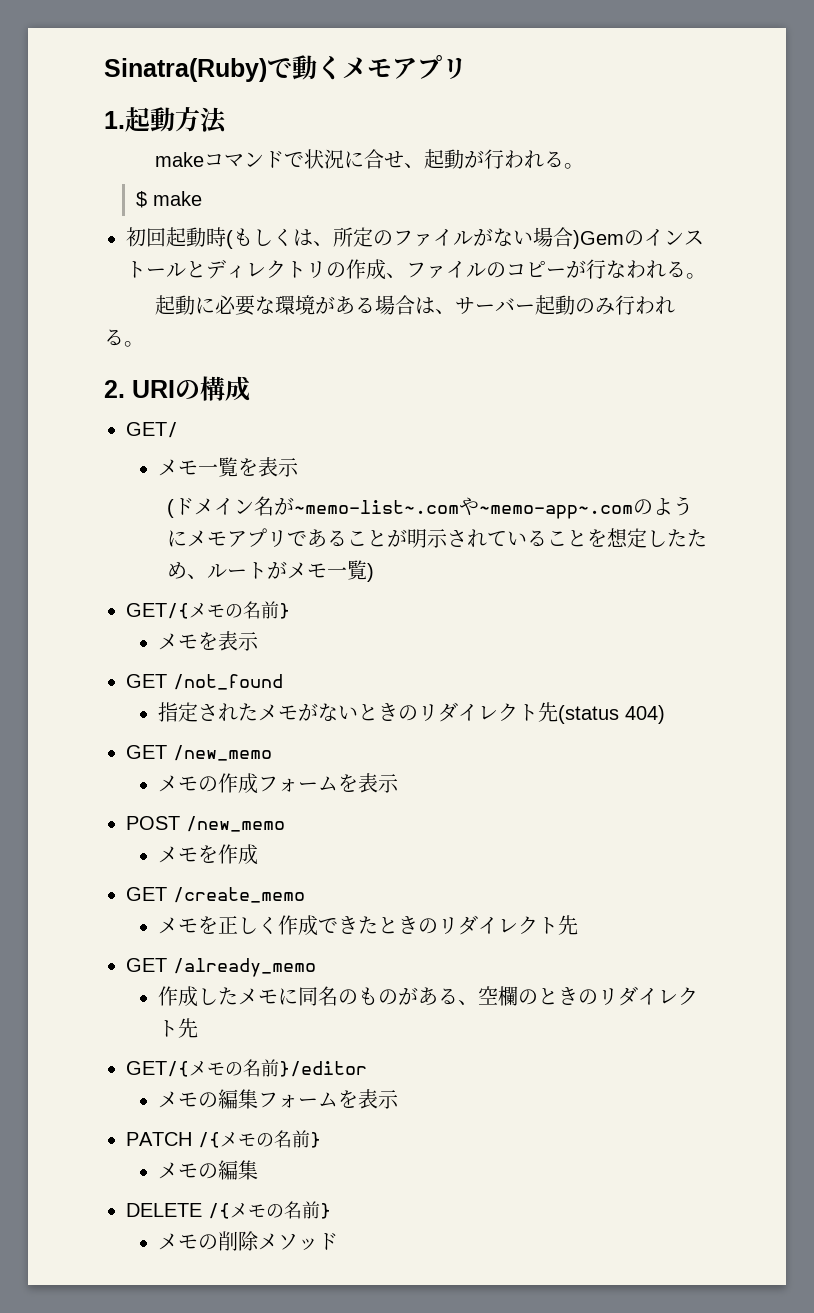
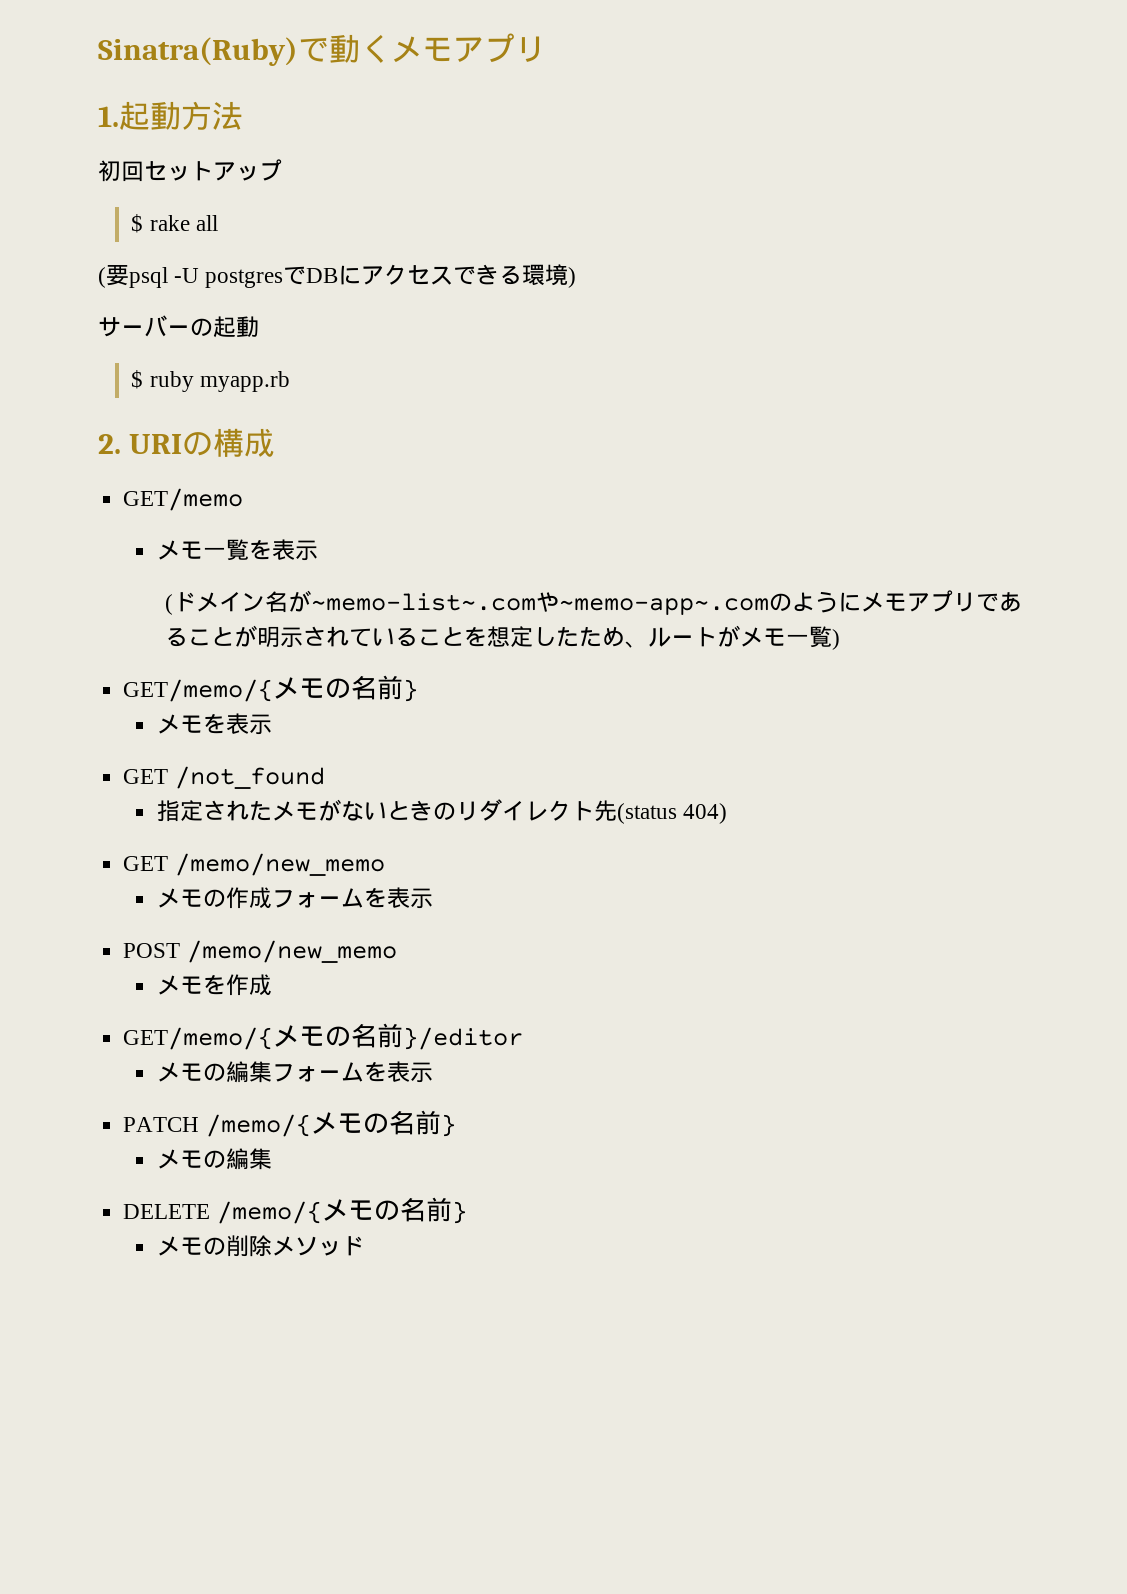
- makeコマンドで状況に合せ、起動が行われる。
- $ make
- 初回起動時(もしくは、所定のファイルがない場合)Gemのインストールとディレクトリの作成、ファイルのコピーが行なわれる。
- 起動に必要な環境がある場合は、サーバー起動のみ行われる。
+ 初回セットアップ
+ $ rake all
+ (要psql -U postgresでDBにアクセスできる環境)
+ サーバーの起動
+ $ ruby myapp.rb
- GET/
+ GET/memo
- GET/{メモの名前}
+ GET/memo/{メモの名前}
- GET /new_memo
+ GET /memo/new_memo
- POST /new_memo
+ POST /memo/new_memo
- GET /create_memo
- メモを正しく作成できたときのリダイレクト先
- GET /already_memo
- 作成したメモに同名のものがある、空欄のときのリダイレクト先
- GET/{メモの名前}/editor
+ GET/memo/{メモの名前}/editor
- PATCH /{メモの名前}
+ PATCH /memo/{メモの名前}
- DELETE /{メモの名前}
+ DELETE /memo/{メモの名前}

